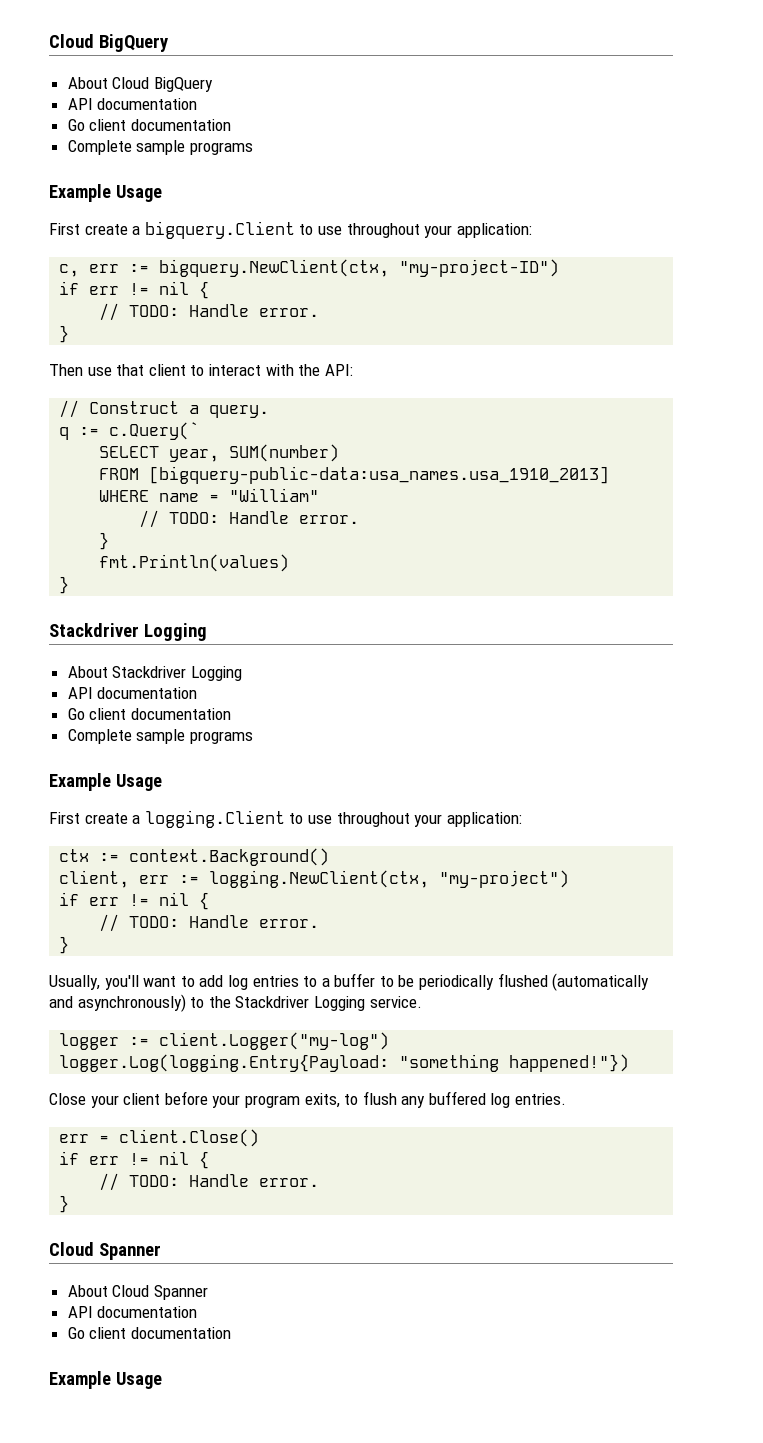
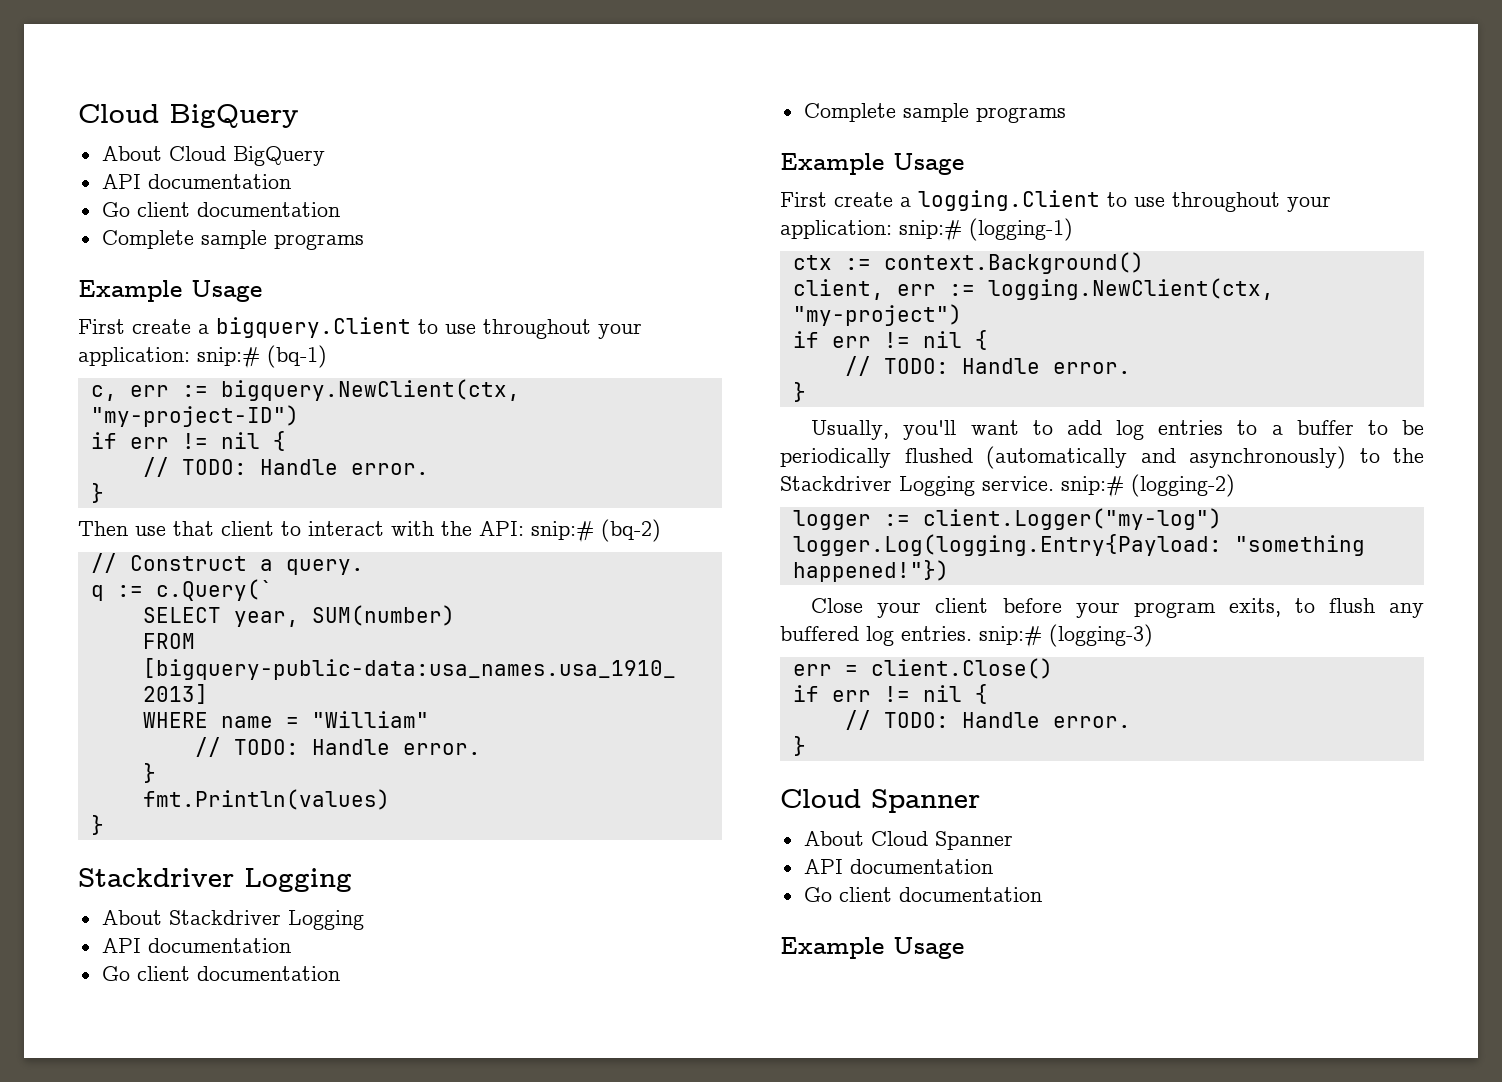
- First create a bigquery.Client to use throughout your application:
+ First create a bigquery.Client to use throughout your application: snip:# (bq-1)
- Then use that client to interact with the API:
+ Then use that client to interact with the API: snip:# (bq-2)
- First create a logging.Client to use throughout your application:
+ First create a logging.Client to use throughout your application: snip:# (logging-1)
- Usually, you'll want to add log entries to a buffer to be periodically flushed (automatically and asynchronously) to the Stackdriver Logging service.
+ Usually, you'll want to add log entries to a buffer to be periodically flushed (automatically and asynchronously) to the Stackdriver Logging service. snip:# (logging-2)
- Close your client before your program exits, to flush any buffered log entries.
+ Close your client before your program exits, to flush any buffered log entries. snip:# (logging-3)

